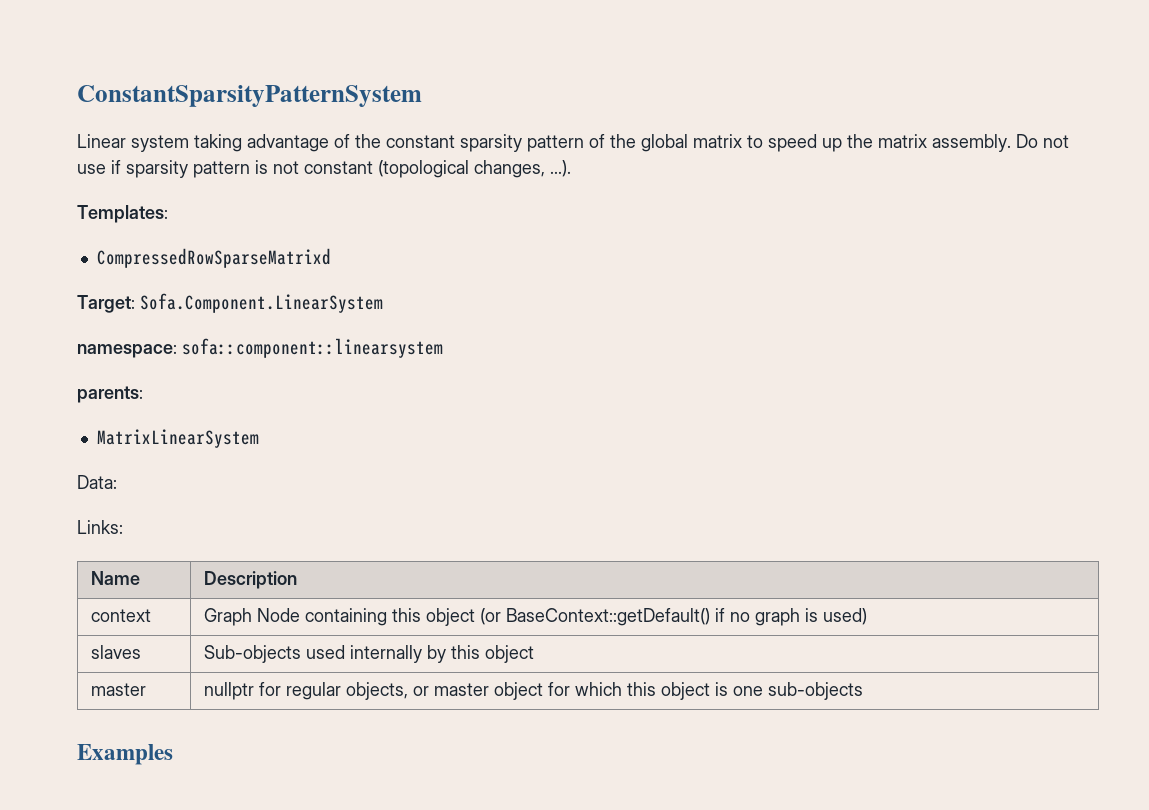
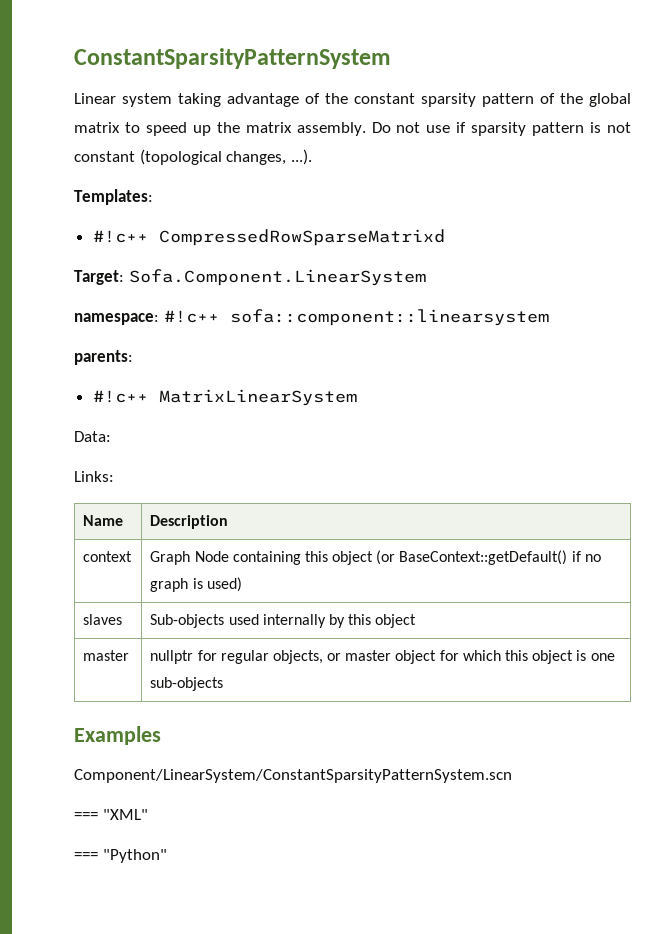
- CompressedRowSparseMatrixd
+ #!c++ CompressedRowSparseMatrixd
- namespace: sofa::component::linearsystem
+ namespace: #!c++ sofa::component::linearsystem
- MatrixLinearSystem
+ #!c++ MatrixLinearSystem
+ Component/LinearSystem/ConstantSparsityPatternSystem.scn
+ === "XML"
+ === "Python"

